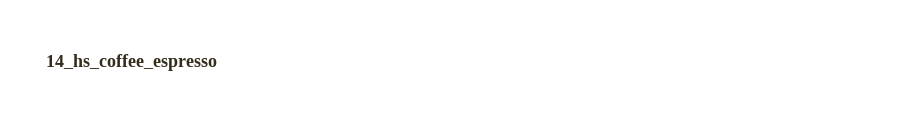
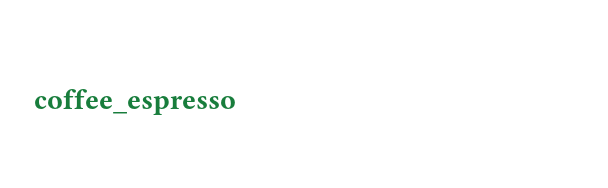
- 14_hs_coffee_espresso
+ coffee_espresso

